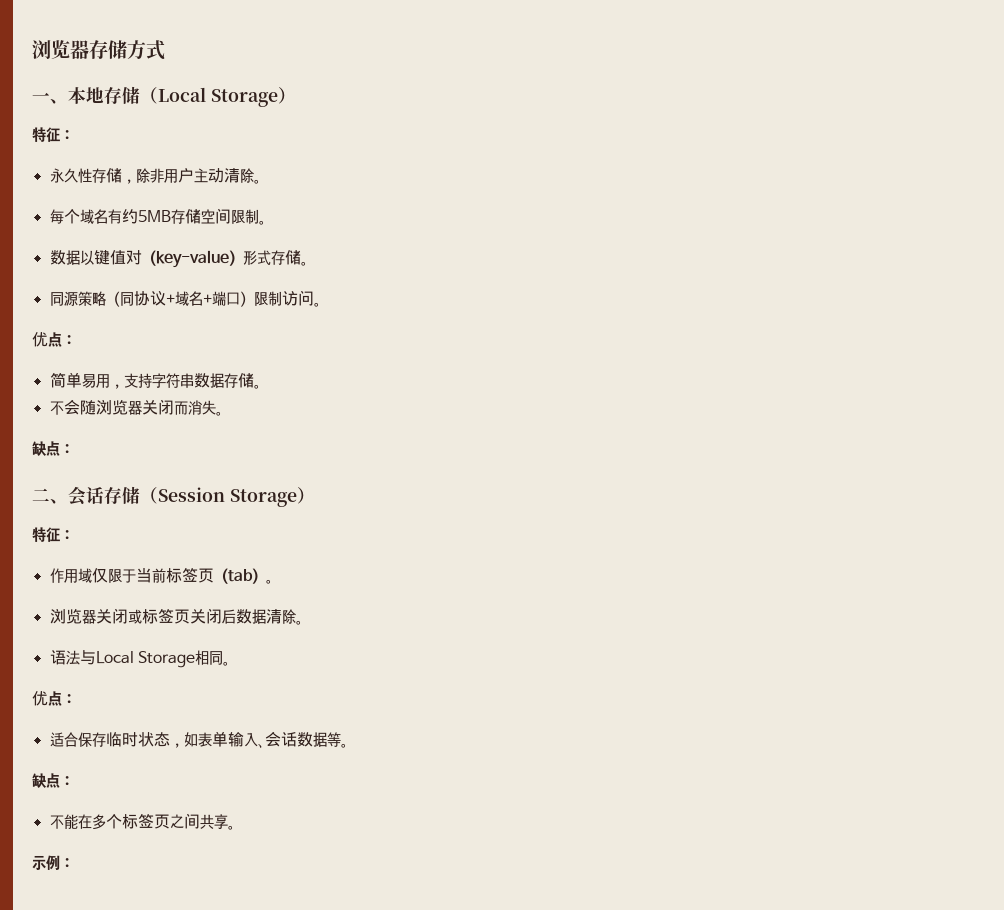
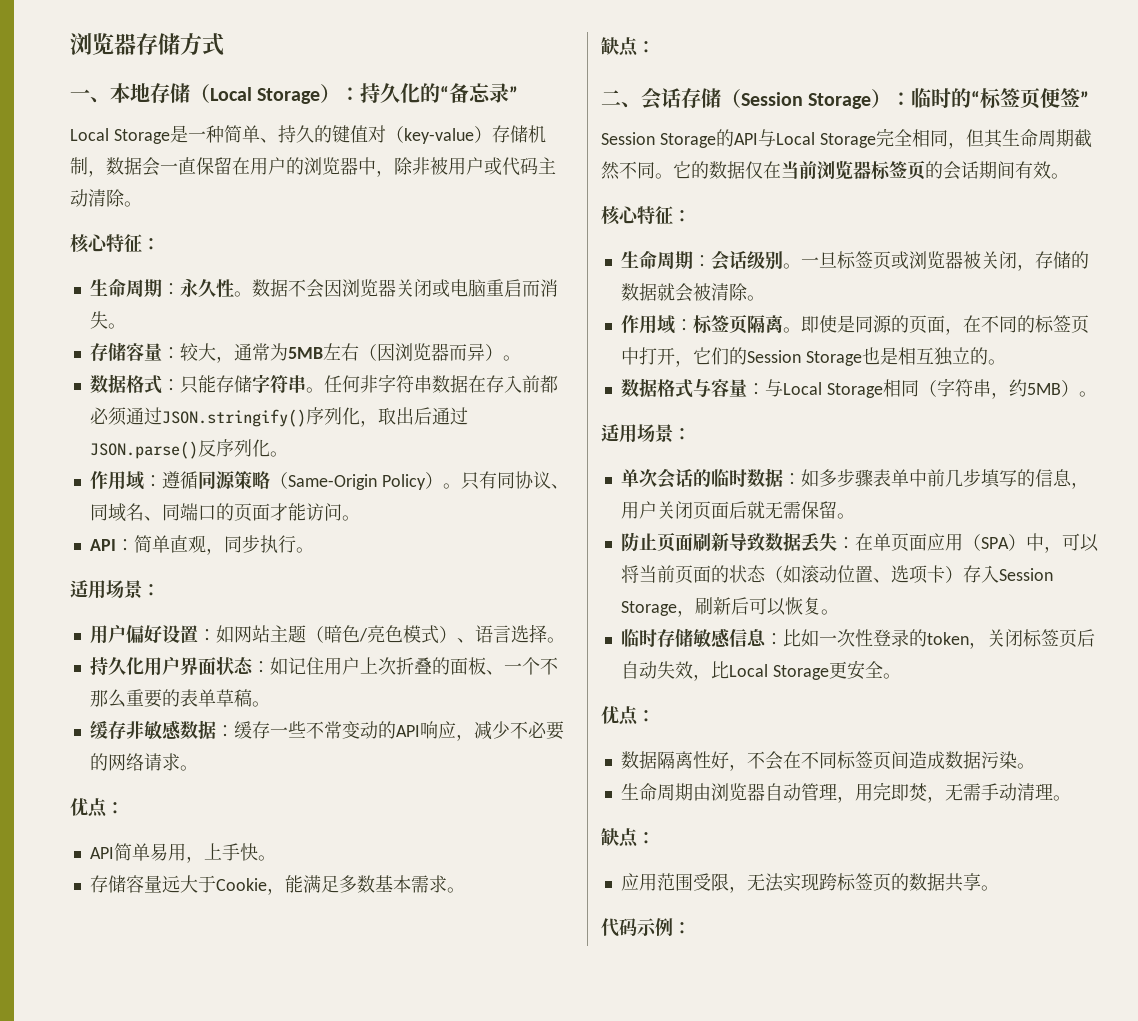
- 一、本地存储（Local Storage）
- 特征：
- 永久性存储，除非用户主动清除。
- 每个域名有约5MB存储空间限制。
- 数据以键值对（key-value）形式存储。
- 同源策略（同协议+域名+端口）限制访问。
+ 一、本地存储（Local Storage）：持久化的“备忘录”
+ Local Storage是一种简单、持久的键值对（key-value）存储机制，数据会一直保留在用户的浏览器中，除非被用户或代码主动清除。
+ 核心特征：
+ 生命周期：永久性。数据不会因浏览器关闭或电脑重启而消失。
+ 存储容量：较大，通常为5MB左右（因浏览器而异）。
+ 数据格式：只能存储字符串。任何非字符串数据在存入前都必须通过JSON.stringify()序列化，取出后通过JSON.parse()反序列化。
+ 作用域：遵循同源策略（Same-Origin Policy）。只有同协议、同域名、同端口的页面才能访问。
+ API：简单直观，同步执行。
+ 适用场景：
+ 用户偏好设置：如网站主题（暗色/亮色模式）、语言选择。
+ 持久化用户界面状态：如记住用户上次折叠的面板、一个不那么重要的表单草稿。
+ 缓存非敏感数据：缓存一些不常变动的API响应，减少不必要的网络请求。
  优点：
- 简单易用，支持字符串数据存储。
- 不会随浏览器关闭而消失。
+ API简单易用，上手快。
+ 存储容量远大于Cookie，能满足多数基本需求。
- 二、会话存储（Session Storage）
- 特征：
- 作用域仅限于当前标签页（tab）。
- 浏览器关闭或标签页关闭后数据清除。
- 语法与Local Storage相同。
+ 二、会话存储（Session Storage）：临时的“标签页便签”
+ Session Storage的API与Local Storage完全相同，但其生命周期截然不同。它的数据仅在当前浏览器标签页的会话期间有效。
+ 核心特征：
+ 生命周期：会话级别。一旦标签页或浏览器被关闭，存储的数据就会被清除。
+ 作用域：标签页隔离。即使是同源的页面，在不同的标签页中打开，它们的Session Storage也是相互独立的。
+ 数据格式与容量：与Local Storage相同（字符串，约5MB）。
+ 适用场景：
+ 单次会话的临时数据：如多步骤表单中前几步填写的信息，用户关闭页面后就无需保留。
+ 防止页面刷新导致数据丢失：在单页面应用（SPA）中，可以将当前页面的状态（如滚动位置、选项卡）存入Session Storage，刷新后可以恢复。
+ 临时存储敏感信息：比如一次性登录的token，关闭标签页后自动失效，比Local Storage更安全。
  优点：
- 适合保存临时状态，如表单输入、会话数据等。
+ 数据隔离性好，不会在不同标签页间造成数据污染。
+ 生命周期由浏览器自动管理，用完即焚，无需手动清理。
  缺点：
- 不能在多个标签页之间共享。
+ 应用范围受限，无法实现跨标签页的数据共享。
- 示例：
+ 代码示例：

